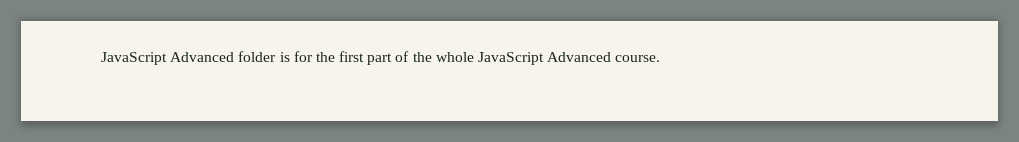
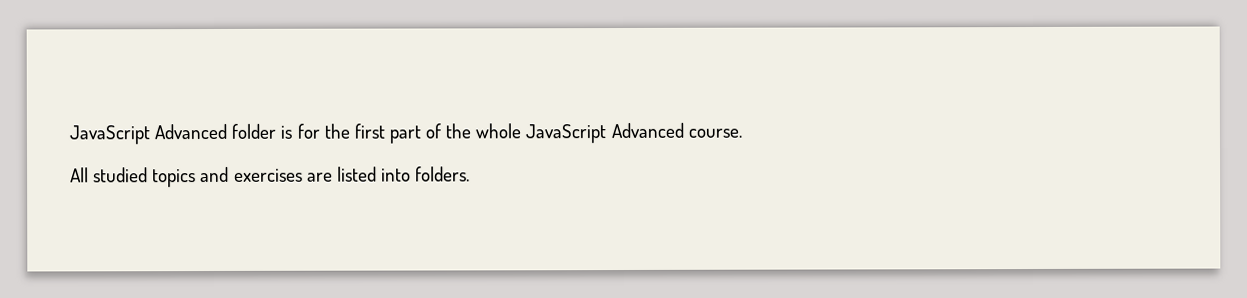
+ All studied topics and exercises are listed into folders.

